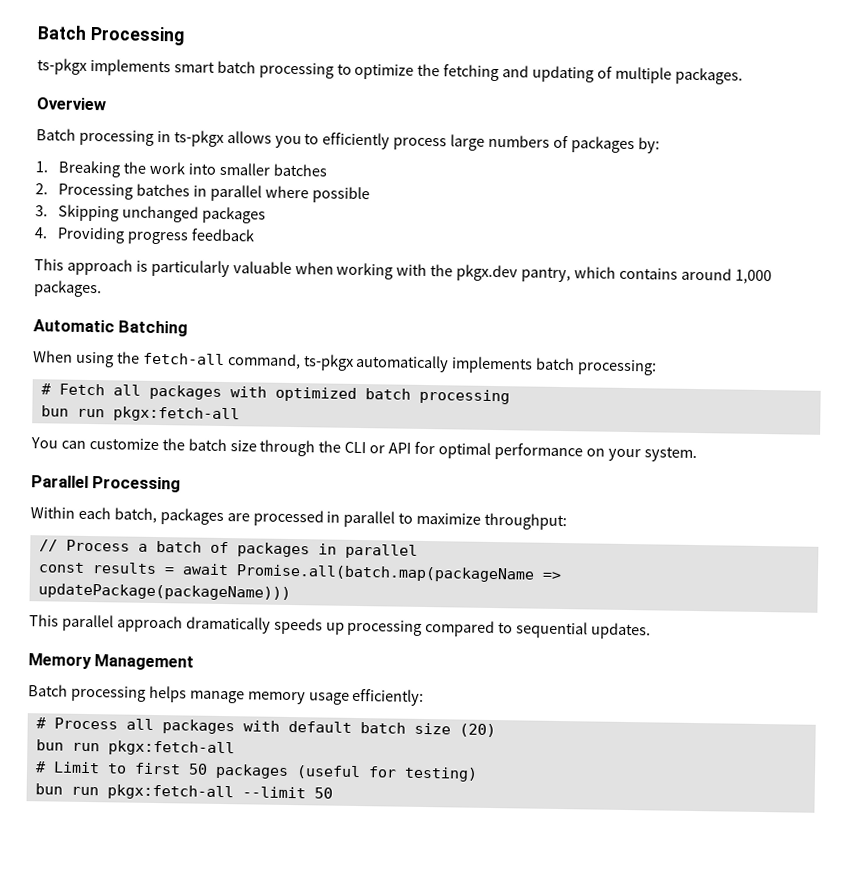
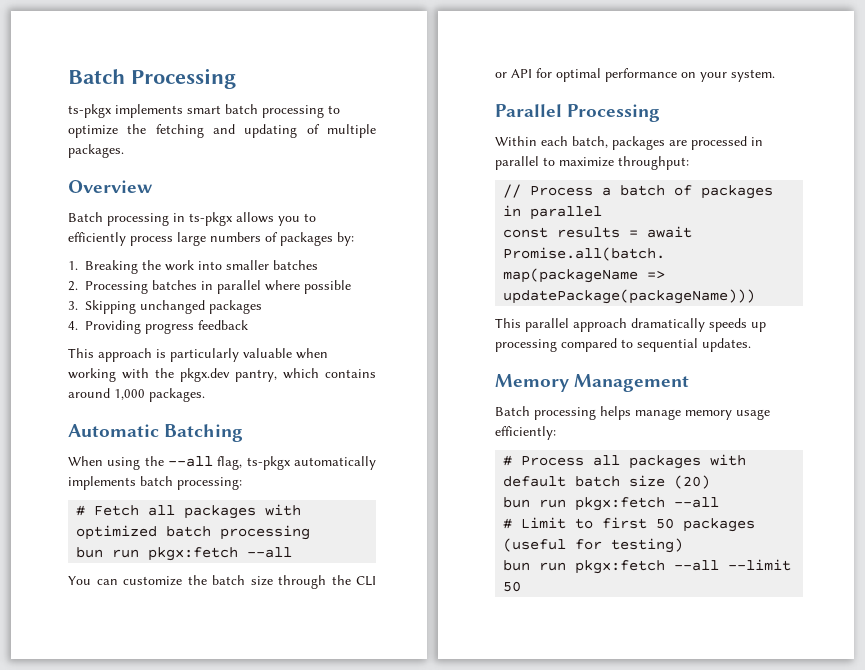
- When using the fetch-all command, ts-pkgx automatically implements batch processing:
+ When using the --all flag, ts-pkgx automatically implements batch processing:
  # Fetch all packages with optimized batch processing
- bun run pkgx:fetch-all
+ bun run pkgx:fetch --all
  # Process all packages with default batch size (20)
- bun run pkgx:fetch-all
+ bun run pkgx:fetch --all
- bun run pkgx:fetch-all --limit 50
+ bun run pkgx:fetch --all --limit 50

